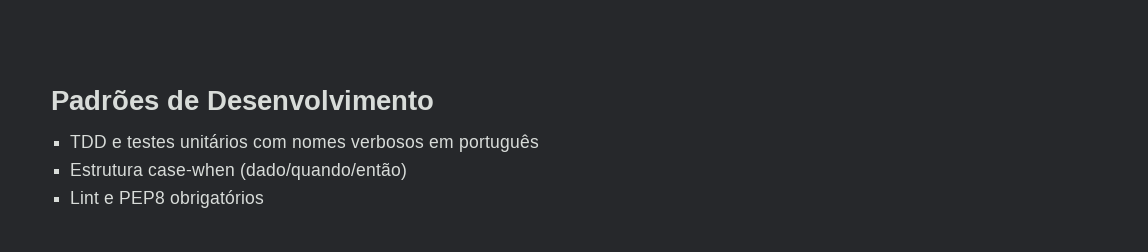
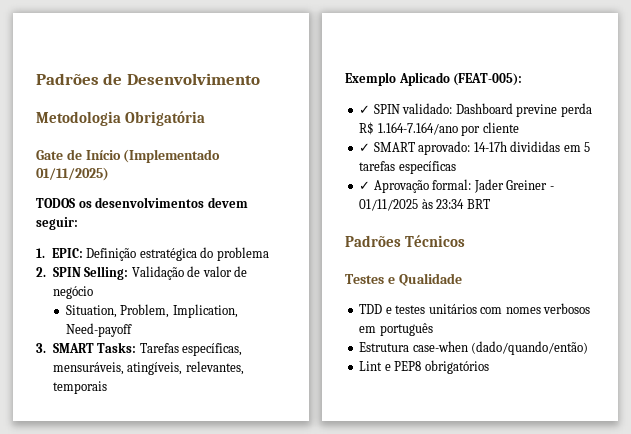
+ Metodologia Obrigatória
+ Gate de Início (Implementado 01/11/2025)
+ TODOS os desenvolvimentos devem seguir:
+ 1. EPIC: Definição estratégica do problema
+ 2. SPIN Selling: Validação de valor de negócio
+ Situation, Problem, Implication, Need-payoff
+ 3. SMART Tasks: Tarefas específicas, mensuráveis, atingíveis, relevantes, temporais
+ Exemplo Aplicado (FEAT-005):
+ ✓ SPIN validado: Dashboard previne perda R$ 1.164-7.164/ano por cliente
+ ✓ SMART aprovado: 14-17h divididas em 5 tarefas específicas
+ ✓ Aprovação formal: Jader Greiner - 01/11/2025 às 23:34 BRT
+ Padrões Técnicos
+ Testes e Qualidade

